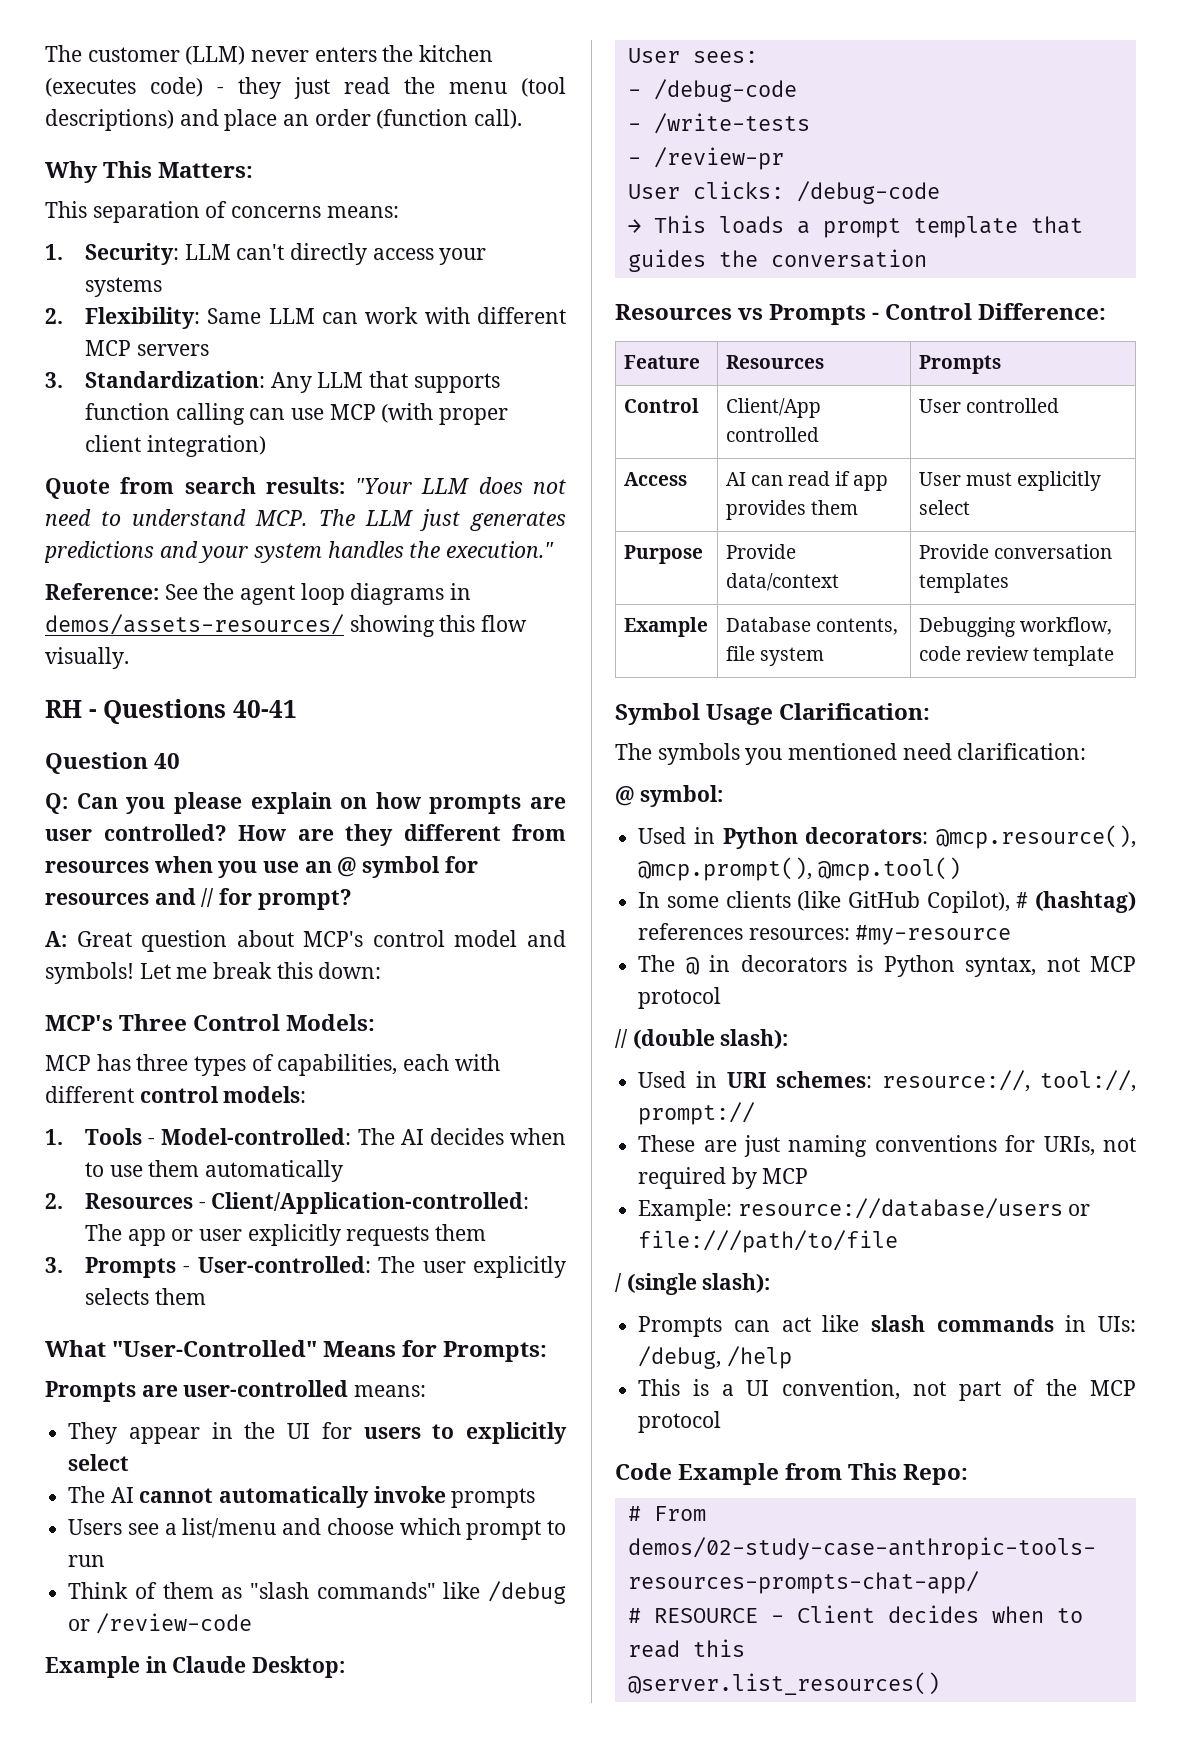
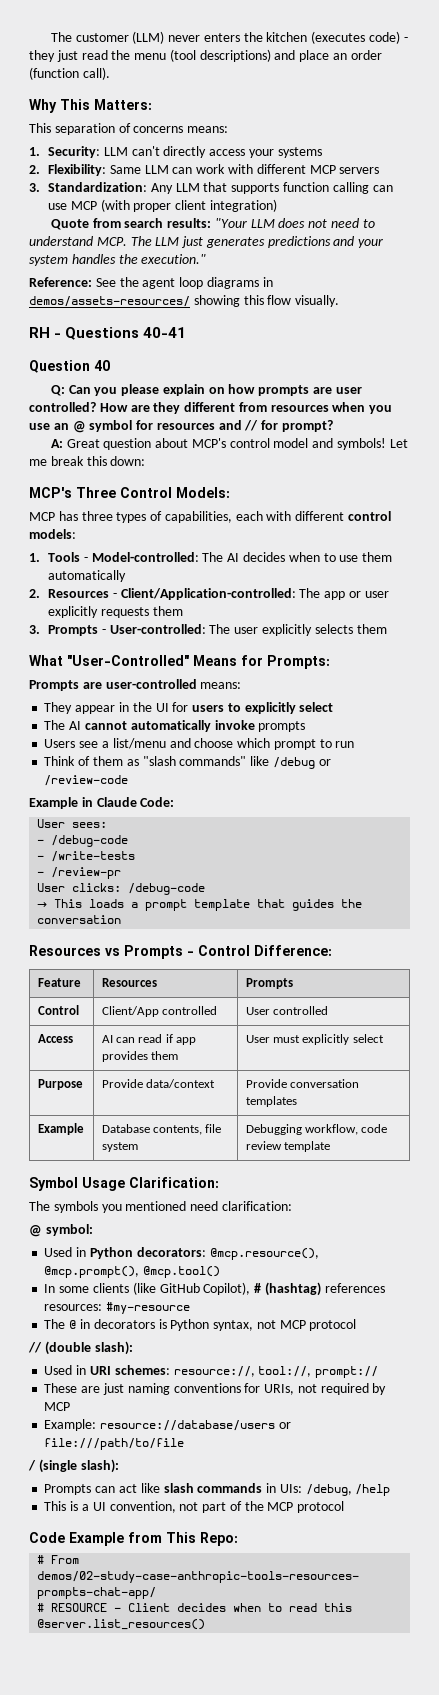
- Example in Claude Desktop:
+ Example in Claude Code:

